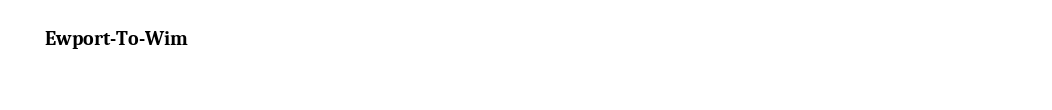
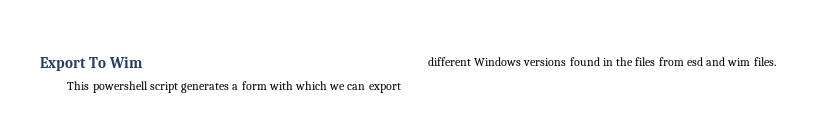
- Ewport-To-Wim
+ Export To Wim
+ This powershell script generates a form with which we can export different Windows versions found in the files from esd and wim files.

